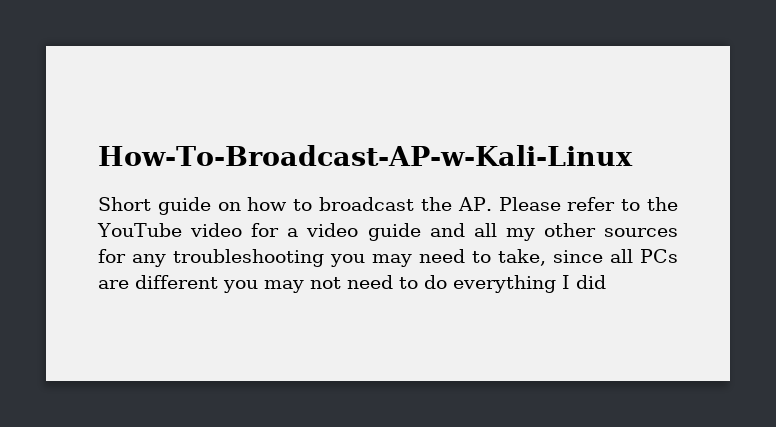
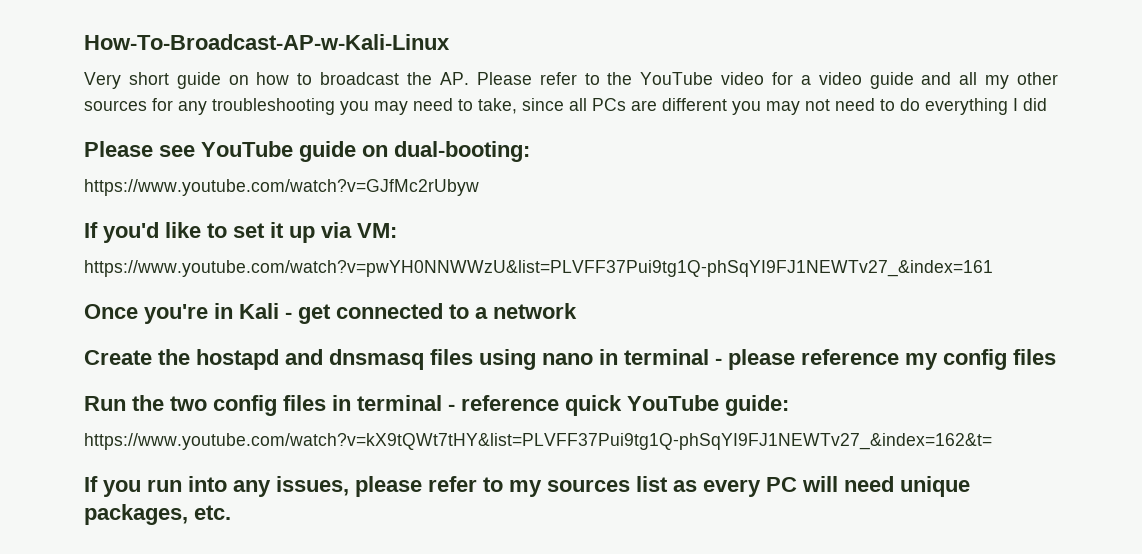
- Short guide on how to broadcast the AP. Please refer to the YouTube video for a video guide and all my other sources for any troubleshooting you may need to take, since all PCs are different you may not need to do everything I did
+ Very short guide on how to broadcast the AP. Please refer to the YouTube video for a video guide and all my other sources for any troubleshooting you may need to take, since all PCs are different you may not need to do everything I did
+ Please see YouTube guide on dual-booting:
+ https://www.youtube.com/watch?v=GJfMc2rUbyw
+ If you'd like to set it up via VM:
+ https://www.youtube.com/watch?v=pwYH0NNWWzU&list=PLVFF37Pui9tg1Q-phSqYI9FJ1NEWTv27_&index=161
+ Once you're in Kali - get connected to a network
+ Create the hostapd and dnsmasq files using nano in terminal - please reference my config files
+ Run the two config files in terminal - reference quick YouTube guide:
+ https://www.youtube.com/watch?v=kX9tQWt7tHY&list=PLVFF37Pui9tg1Q-phSqYI9FJ1NEWTv27_&index=162&t=
+ If you run into any issues, please refer to my sources list as every PC will need unique packages, etc.

